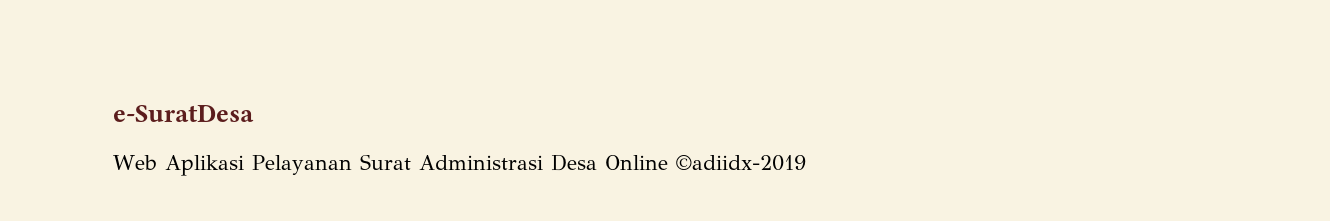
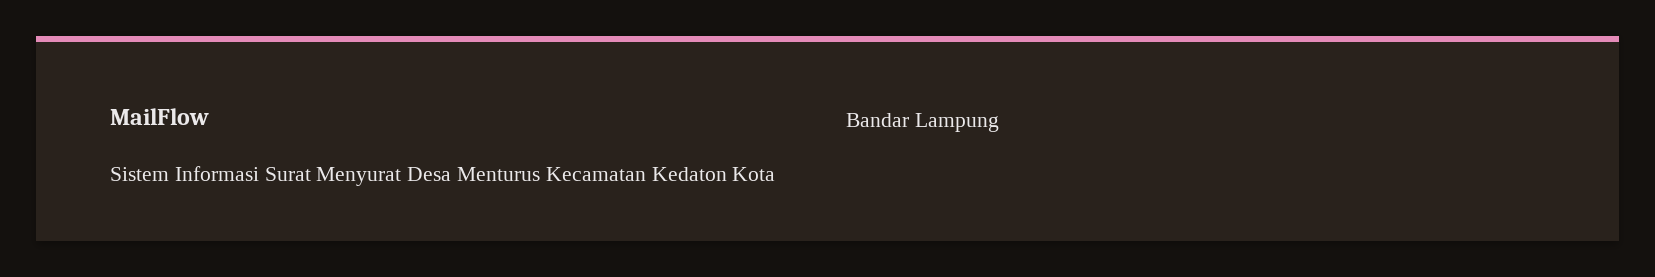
- e-SuratDesa
- Web Aplikasi Pelayanan Surat Administrasi Desa Online ©adiidx-2019
+ MailFlow
+ Sistem Informasi Surat Menyurat Desa Menturus Kecamatan Kedaton Kota Bandar Lampung

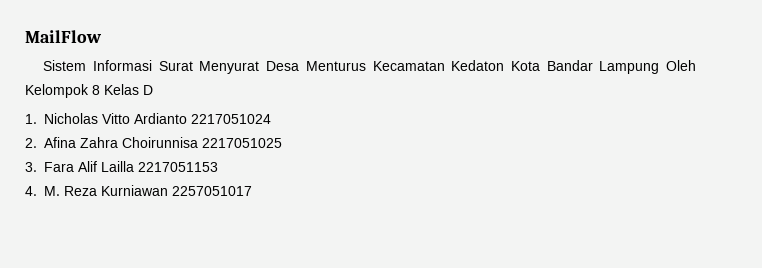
- Sistem Informasi Surat Menyurat Desa Menturus Kecamatan Kedaton Kota Bandar Lampung
+ Sistem Informasi Surat Menyurat Desa Menturus Kecamatan Kedaton Kota Bandar Lampung Oleh Kelompok 8 Kelas D
+ 1. Nicholas Vitto Ardianto 2217051024
+ 2. Afina Zahra Choirunnisa 2217051025
+ 3. Fara Alif Lailla 2217051153
+ 4. M. Reza Kurniawan 2257051017

